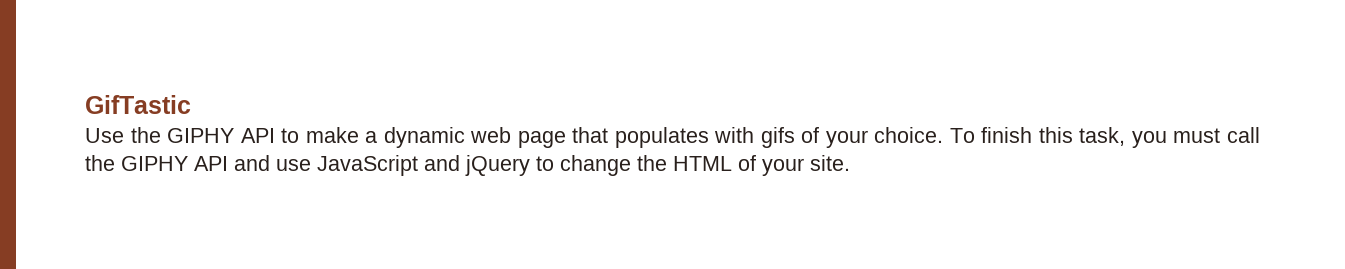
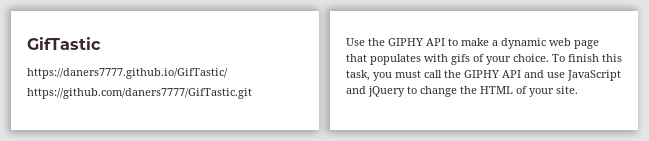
+ https://daners7777.github.io/GifTastic/
+ https://github.com/daners7777/GifTastic.git

